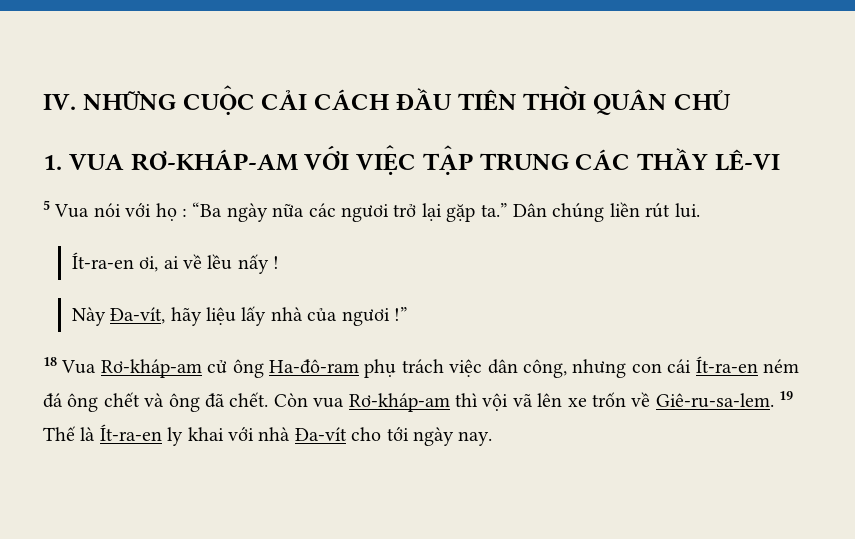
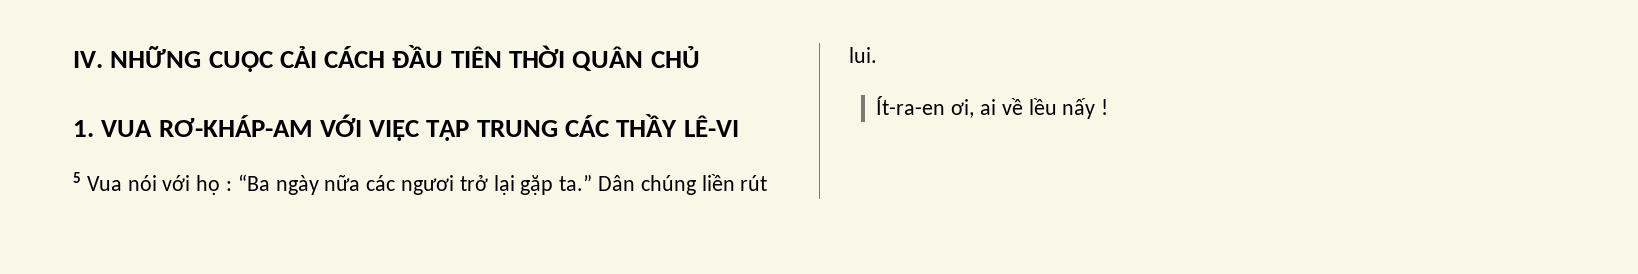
- Này Đa-vít, hãy liệu lấy nhà của ngươi !”
- 18 Vua Rơ-kháp-am cử ông Ha-đô-ram phụ trách việc dân công, nhưng con cái Ít-ra-en ném đá ông chết và ông đã chết. Còn vua Rơ-kháp-am thì vội vã lên xe trốn về Giê-ru-sa-lem. 19 Thế là Ít-ra-en ly khai với nhà Đa-vít cho tới ngày nay.

